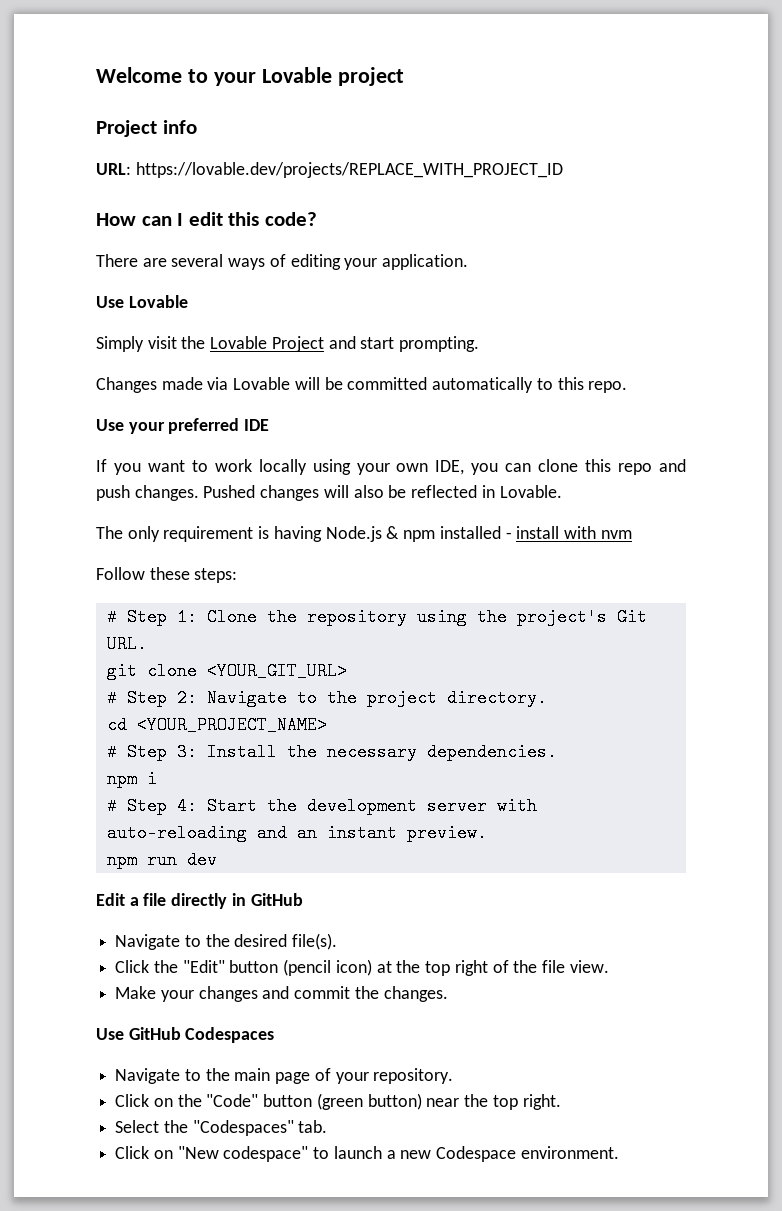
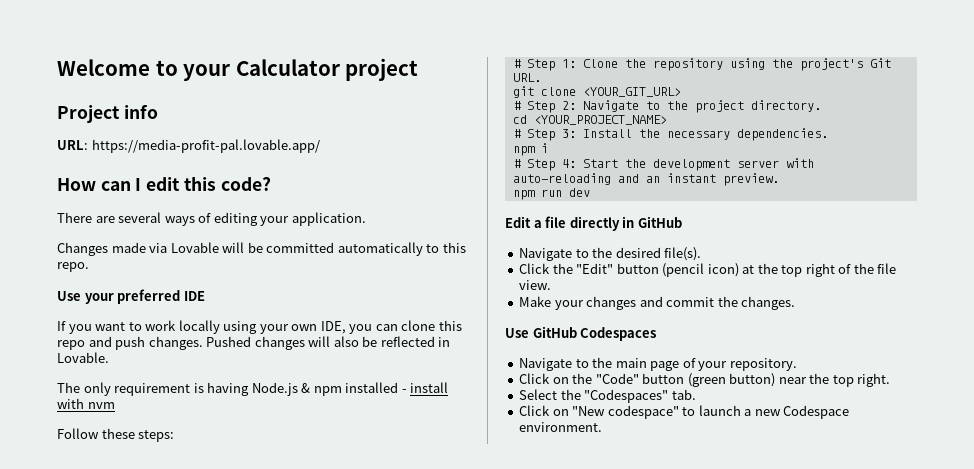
- Welcome to your Lovable project
+ Welcome to your Calculator project
- URL: https://lovable.dev/projects/REPLACE_WITH_PROJECT_ID
+ URL: https://media-profit-pal.lovable.app/
- Use Lovable
- Simply visit the Lovable Project and start prompting.

